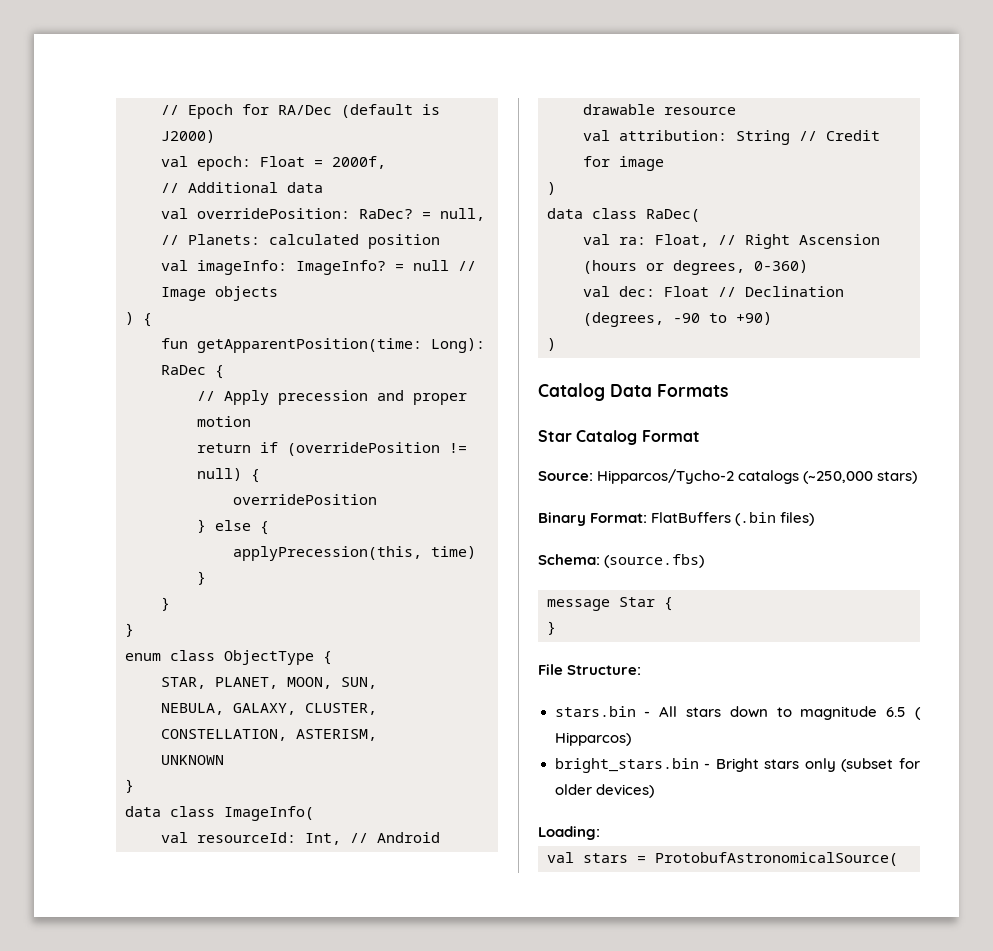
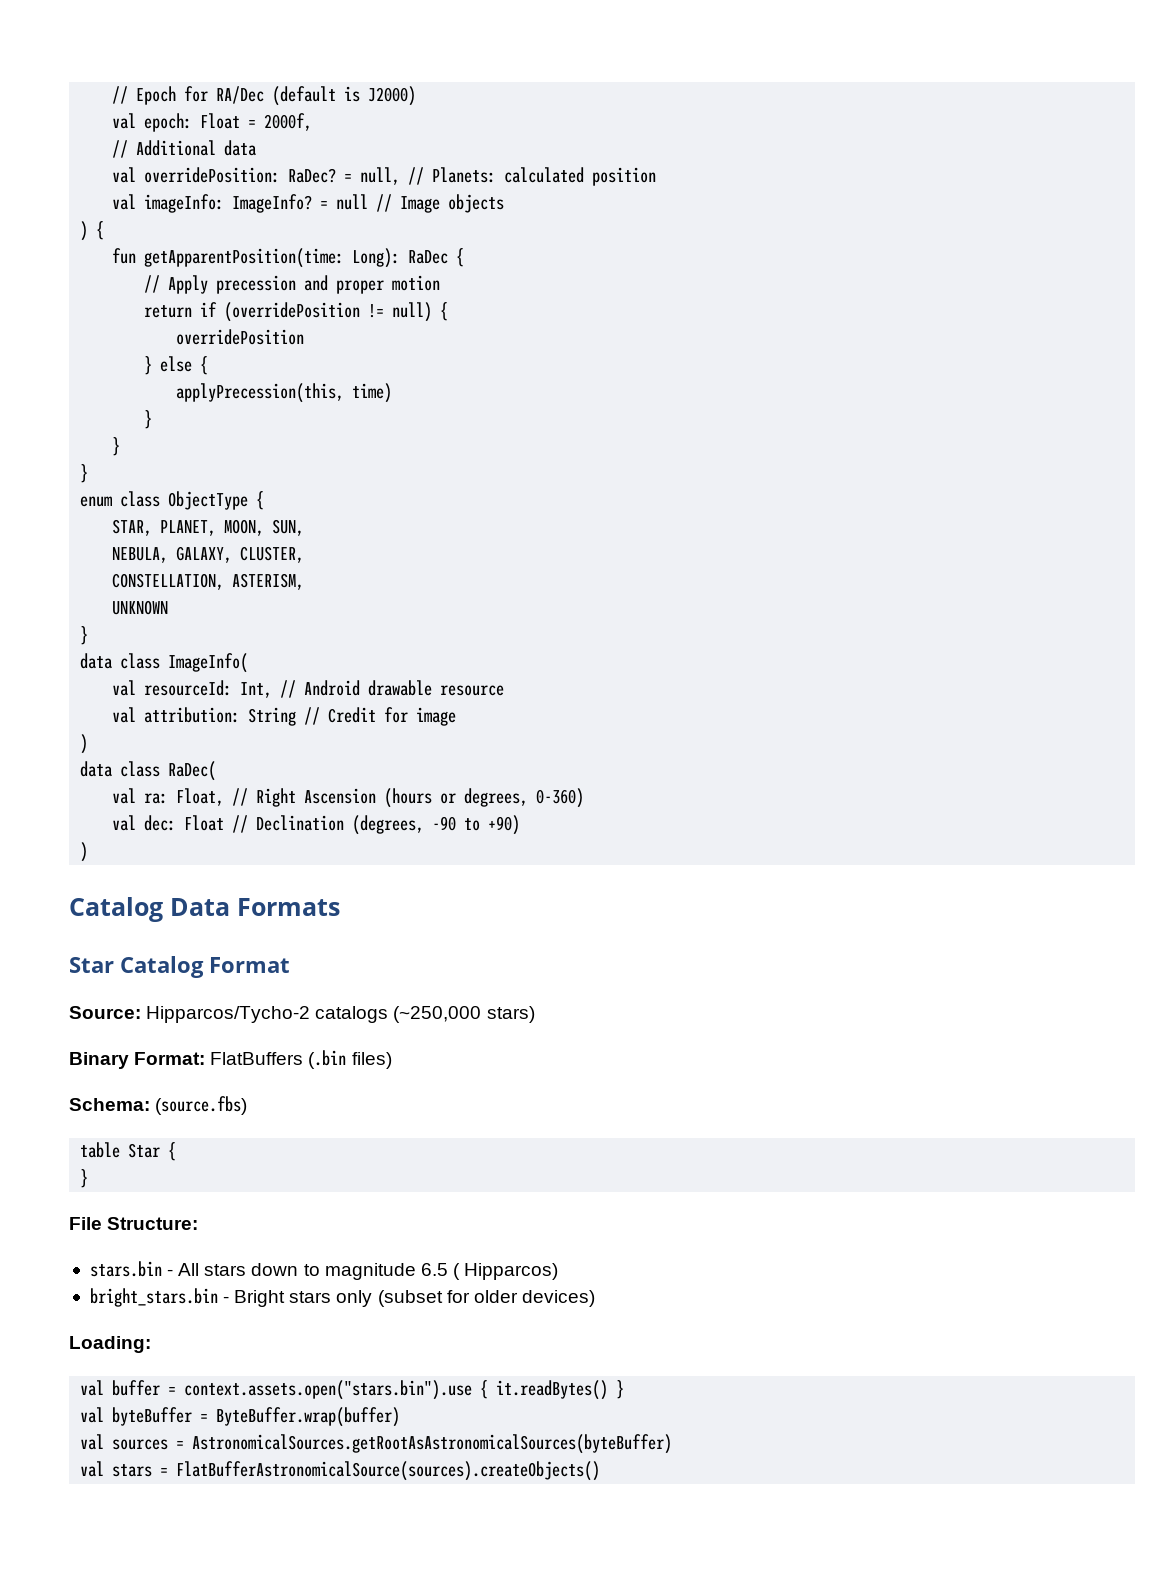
- message Star {
+ table Star {
+ val buffer = context.assets.open("stars.bin").use { it.readBytes() }
+ val byteBuffer = ByteBuffer.wrap(buffer)
+ val sources = AstronomicalSources.getRootAsAstronomicalSources(byteBuffer)
- val stars = ProtobufAstronomicalSource(
+ val stars = FlatBufferAstronomicalSource(sources).createObjects()

